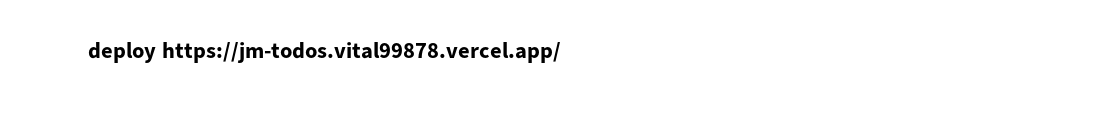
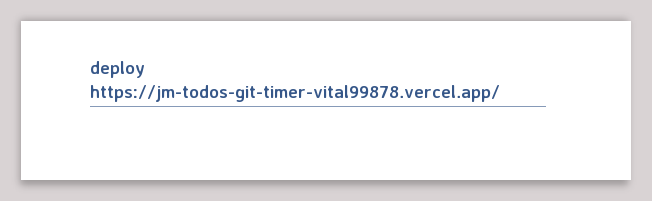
- deploy https://jm-todos.vital99878.vercel.app/
+ deploy https://jm-todos-git-timer-vital99878.vercel.app/

